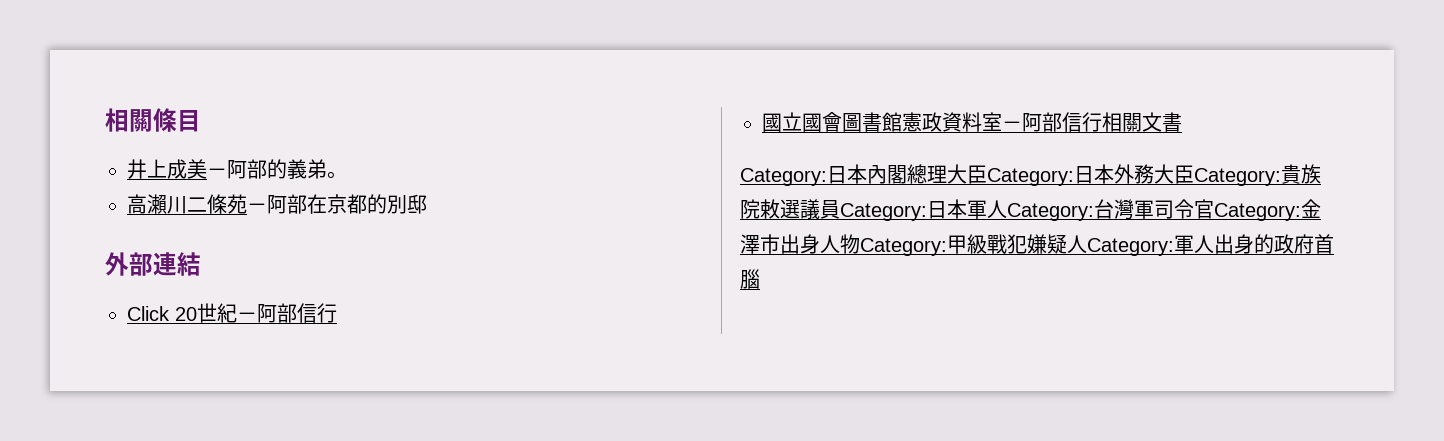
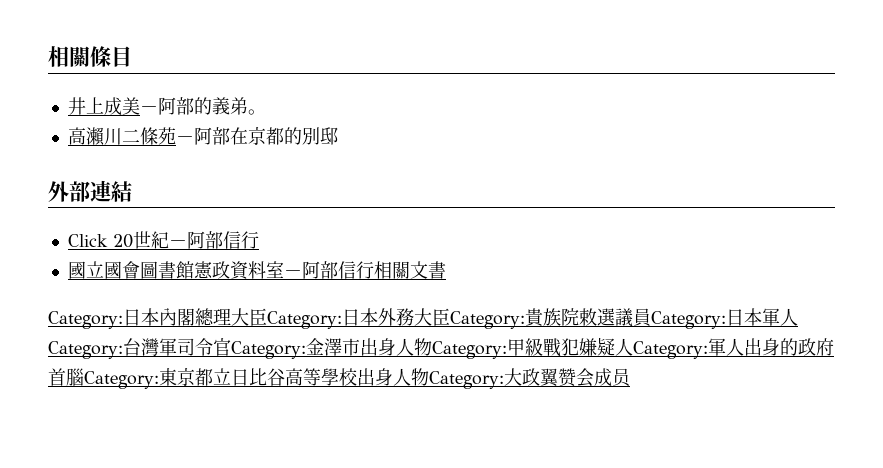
- Category:日本內閣總理大臣Category:日本外務大臣Category:貴族院敕選議員Category:日本軍人Category:台灣軍司令官Category:金澤市出身人物Category:甲級戰犯嫌疑人Category:軍人出身的政府首腦
+ Category:日本內閣總理大臣Category:日本外務大臣Category:貴族院敕選議員Category:日本軍人Category:台灣軍司令官Category:金澤市出身人物Category:甲級戰犯嫌疑人Category:軍人出身的政府首腦Category:東京都立日比谷高等學校出身人物Category:大政翼赞会成员

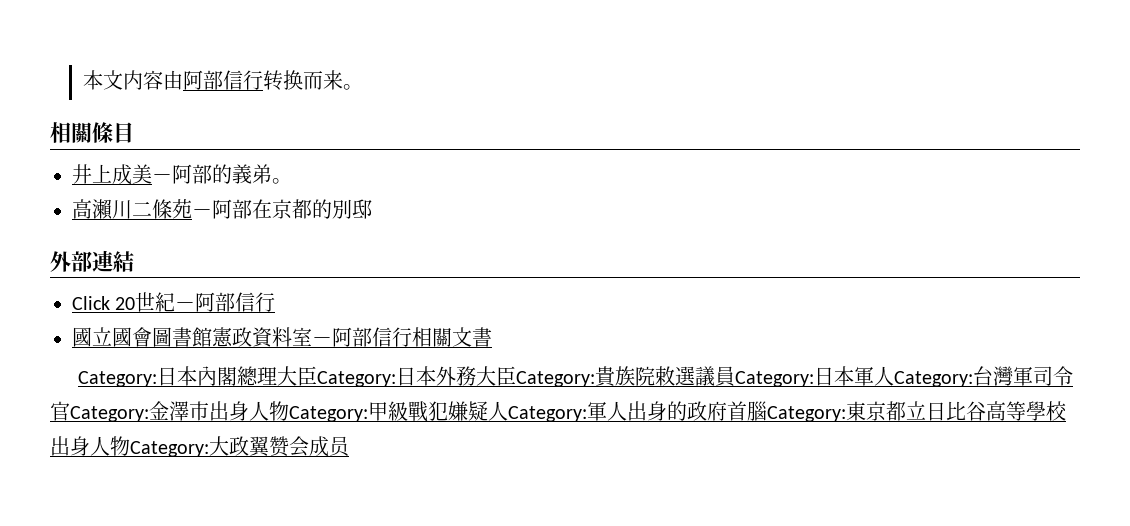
+ 本文内容由阿部信行转换而来。

